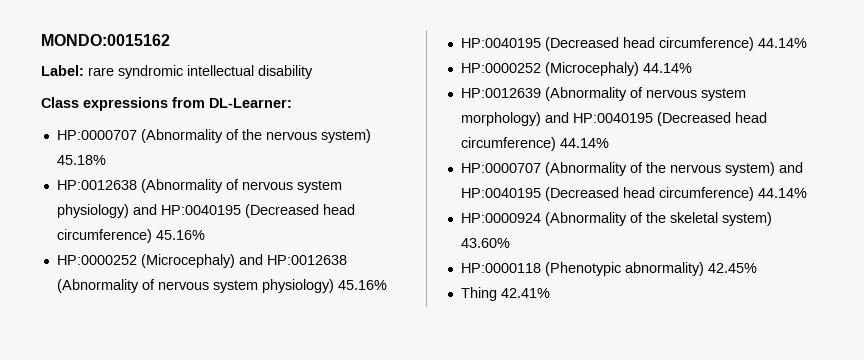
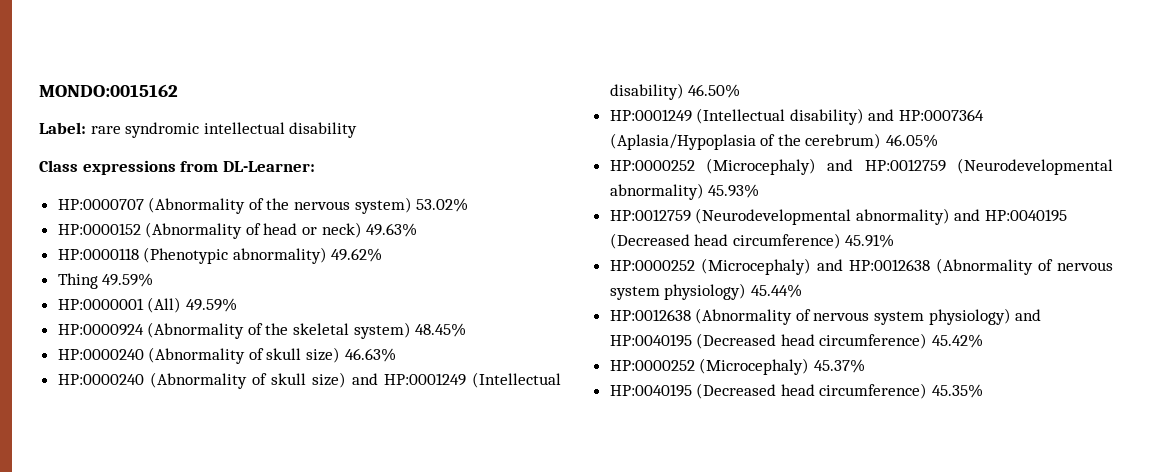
- HP:0000707 (Abnormality of the nervous system) 45.18%
+ HP:0000707 (Abnormality of the nervous system) 53.02%
+ HP:0000152 (Abnormality of head or neck) 49.63%
+ HP:0000118 (Phenotypic abnormality) 49.62%
+ Thing 49.59%
+ HP:0000001 (All) 49.59%
+ HP:0000924 (Abnormality of the skeletal system) 48.45%
+ HP:0000240 (Abnormality of skull size) 46.63%
+ HP:0000240 (Abnormality of skull size) and HP:0001249 (Intellectual disability) 46.50%
+ HP:0001249 (Intellectual disability) and HP:0007364 (Aplasia/Hypoplasia of the cerebrum) 46.05%
+ HP:0000252 (Microcephaly) and HP:0012759 (Neurodevelopmental abnormality) 45.93%
+ HP:0012759 (Neurodevelopmental abnormality) and HP:0040195 (Decreased head circumference) 45.91%
+ HP:0000252 (Microcephaly) and HP:0012638 (Abnormality of nervous system physiology) 45.44%
- HP:0012638 (Abnormality of nervous system physiology) and HP:0040195 (Decreased head circumference) 45.16%
- HP:0000252 (Microcephaly) and HP:0012638 (Abnormality of nervous system physiology) 45.16%
- HP:0040195 (Decreased head circumference) 44.14%
- HP:0000252 (Microcephaly) 44.14%
- HP:0012639 (Abnormality of nervous system morphology) and HP:0040195 (Decreased head circumference) 44.14%
- HP:0000707 (Abnormality of the nervous system) and HP:0040195 (Decreased head circumference) 44.14%
- HP:0000924 (Abnormality of the skeletal system) 43.60%
- HP:0000118 (Phenotypic abnormality) 42.45%
- Thing 42.41%
+ HP:0012638 (Abnormality of nervous system physiology) and HP:0040195 (Decreased head circumference) 45.42%
+ HP:0000252 (Microcephaly) 45.37%
+ HP:0040195 (Decreased head circumference) 45.35%

